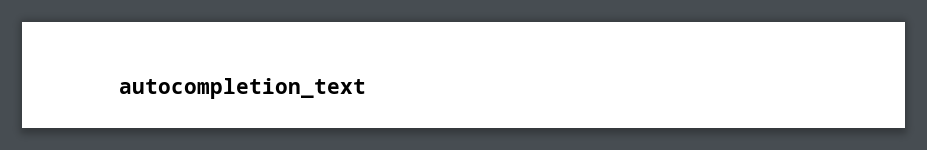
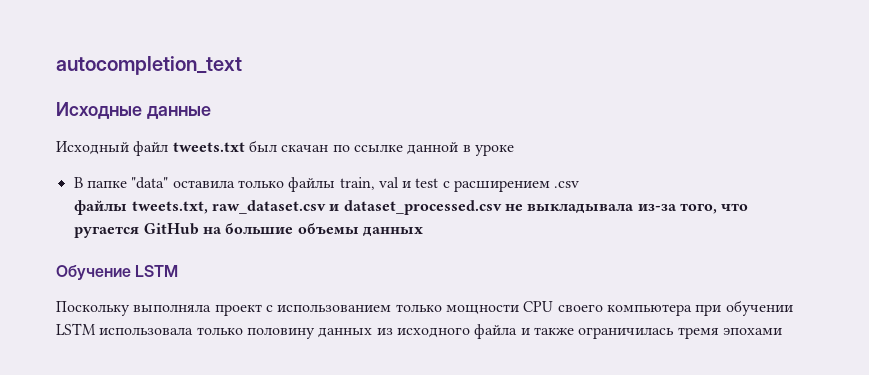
+ Исходные данные
+ Исходный файл tweets.txt был скачан по ссылке данной в уроке
+ В папке "data" оставила только файлы train, val и test с расширением .csv
+ файлы tweets.txt, raw_dataset.csv и dataset_processed.csv не выкладывала из-за того, что ругается GitHub на большие объемы данных
+ Обучение LSTM
+ Поскольку выполняла проект с использованием только мощности CPU своего компьютера при обучении LSTM использовала только половину данных из исходного файла и также ограничилась тремя эпохами

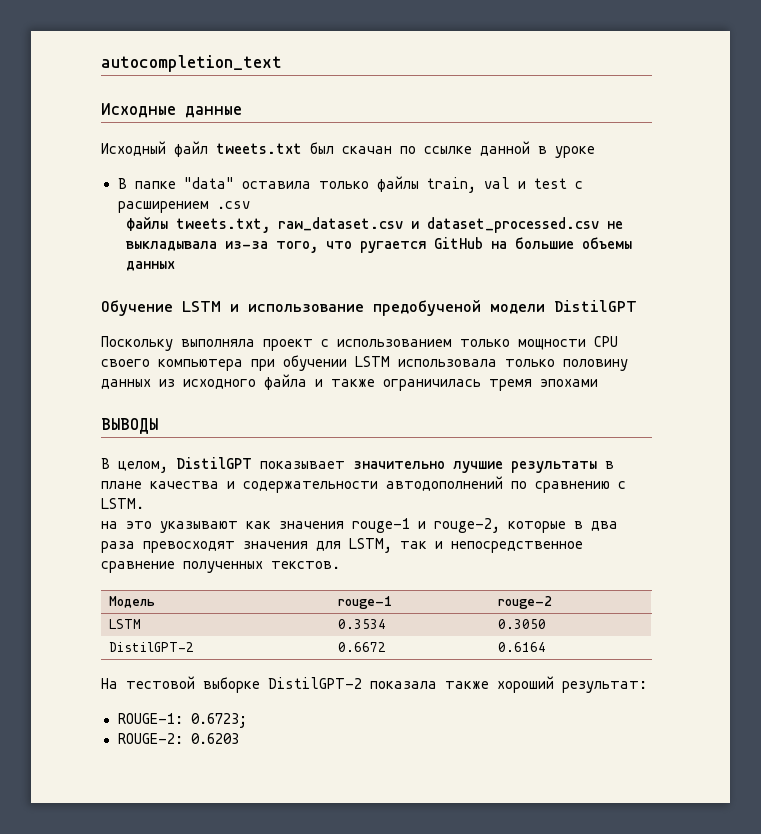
- Обучение LSTM
+ Обучение LSTM и использование предобученой модели DistilGPT
+ ВЫВОДЫ
+ В целом, DistilGPT показывает значительно лучшие результаты в плане качества и содержательности автодополнений по сравнению с LSTM.
+ на это указывают как значения rouge-1 и rouge-2, которые в два раза превосходят значения для LSTM, так и непосредственное сравнение полученных текстов.
+ Модель | rouge-1 | rouge-2
+ LSTM | 0.3534 | 0.3050
+ DistilGPT-2 | 0.6672 | 0.6164
+ На тестовой выборке DistilGPT-2 показала также хороший результат:
+ ROUGE-1: 0.6723;
+ ROUGE-2: 0.6203

